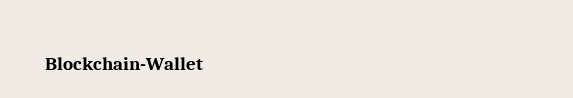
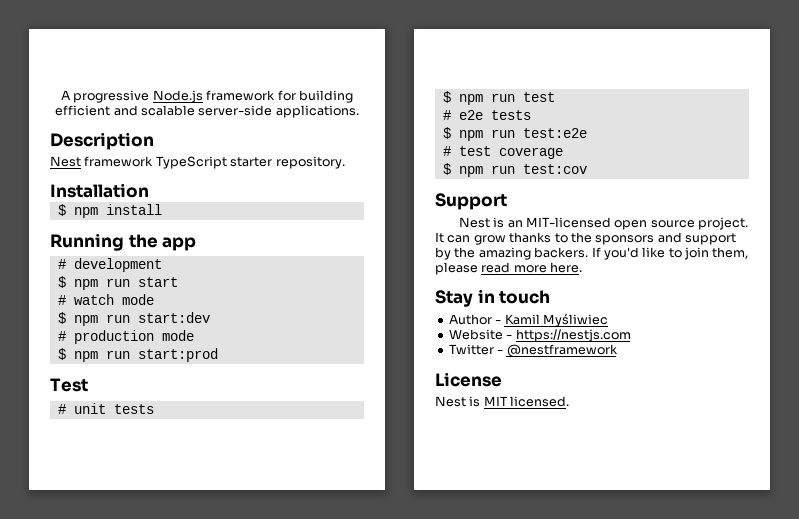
- Blockchain-Wallet
+ A progressive Node.js framework for building efficient and scalable server-side applications.
+ Description
+ Nest framework TypeScript starter repository.
+ Installation
+ $ npm install
+ Running the app
+ # development
+ $ npm run start
+ # watch mode
+ $ npm run start:dev
+ # production mode
+ $ npm run start:prod
+ Test
+ # unit tests
+ $ npm run test
+ # e2e tests
+ $ npm run test:e2e
+ # test coverage
+ $ npm run test:cov
+ Support
+ Nest is an MIT-licensed open source project. It can grow thanks to the sponsors and support by the amazing backers. If you'd like to join them, please read more here.
+ Stay in touch
+ Author - Kamil Myśliwiec
+ Website - https://nestjs.com
+ Twitter - @nestframework
+ License
+ Nest is MIT licensed.

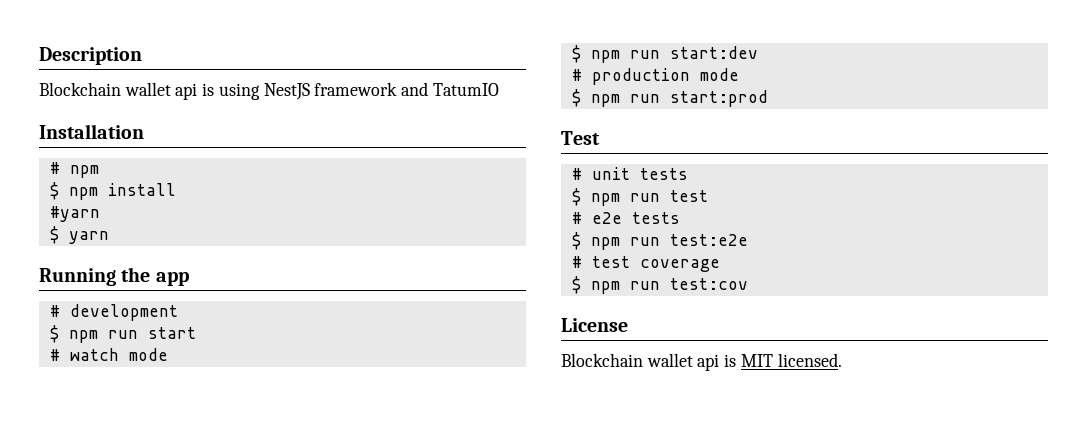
- A progressive Node.js framework for building efficient and scalable server-side applications.
  Description
- Nest framework TypeScript starter repository.
+ Blockchain wallet api is using NestJS framework and TatumIO
+ # npm
+ #yarn
+ $ yarn
- Support
- Nest is an MIT-licensed open source project. It can grow thanks to the sponsors and support by the amazing backers. If you'd like to join them, please read more here.
- Stay in touch
- Author - Kamil Myśliwiec
- Website - https://nestjs.com
- Twitter - @nestframework
  License
- Nest is MIT licensed.
+ Blockchain wallet api is MIT licensed.

